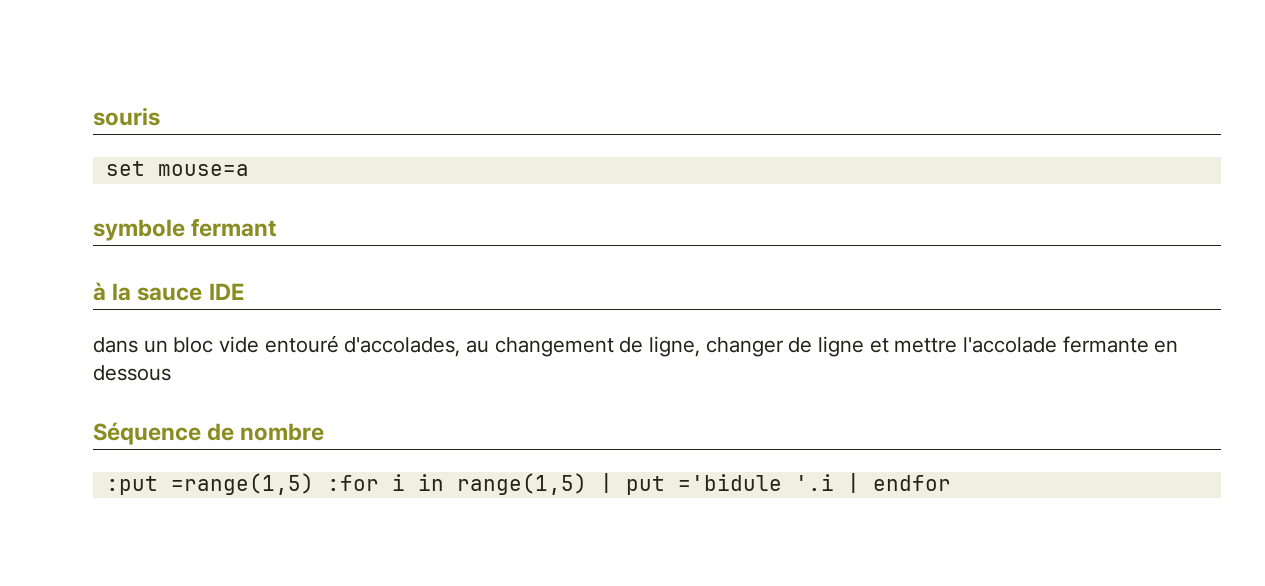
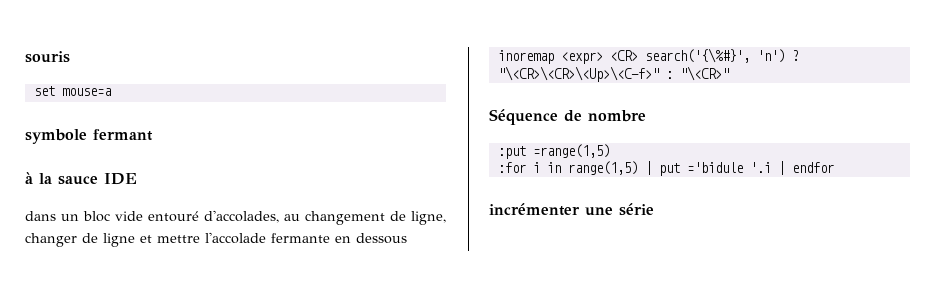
+ inoremap <expr> <CR> search('{\%#}', 'n') ? "\<CR>\<CR>\<Up>\<C-f>" : "\<CR>"
- :put =range(1,5) :for i in range(1,5) | put ='bidule '.i | endfor
+ :put =range(1,5)
+ :for i in range(1,5) | put ='bidule '.i | endfor
+ incrémenter une série

